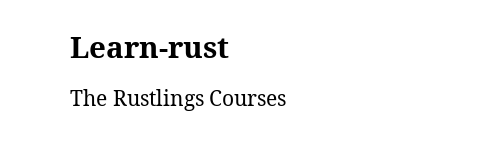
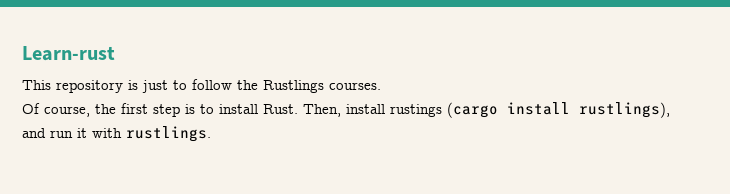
- The Rustlings Courses
+ This repository is just to follow the Rustlings courses.
+ Of course, the first step is to install Rust. Then, install rustings (cargo install rustlings), and run it with rustlings.

